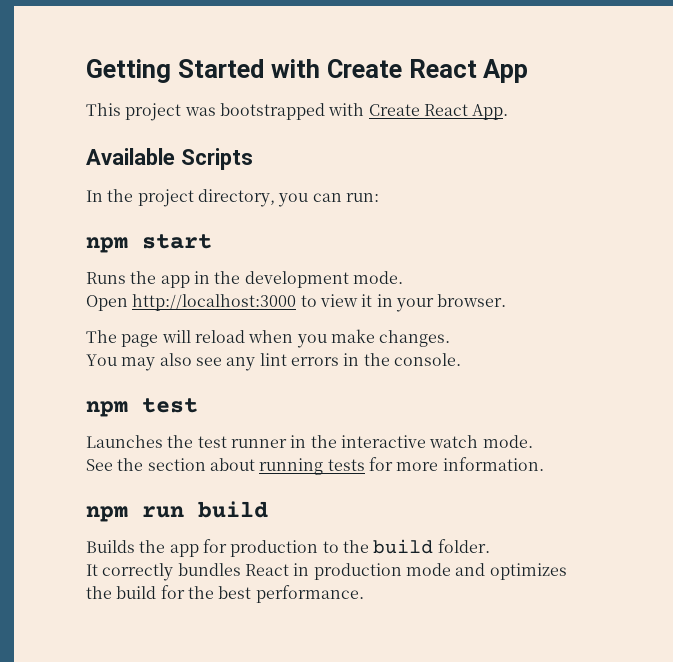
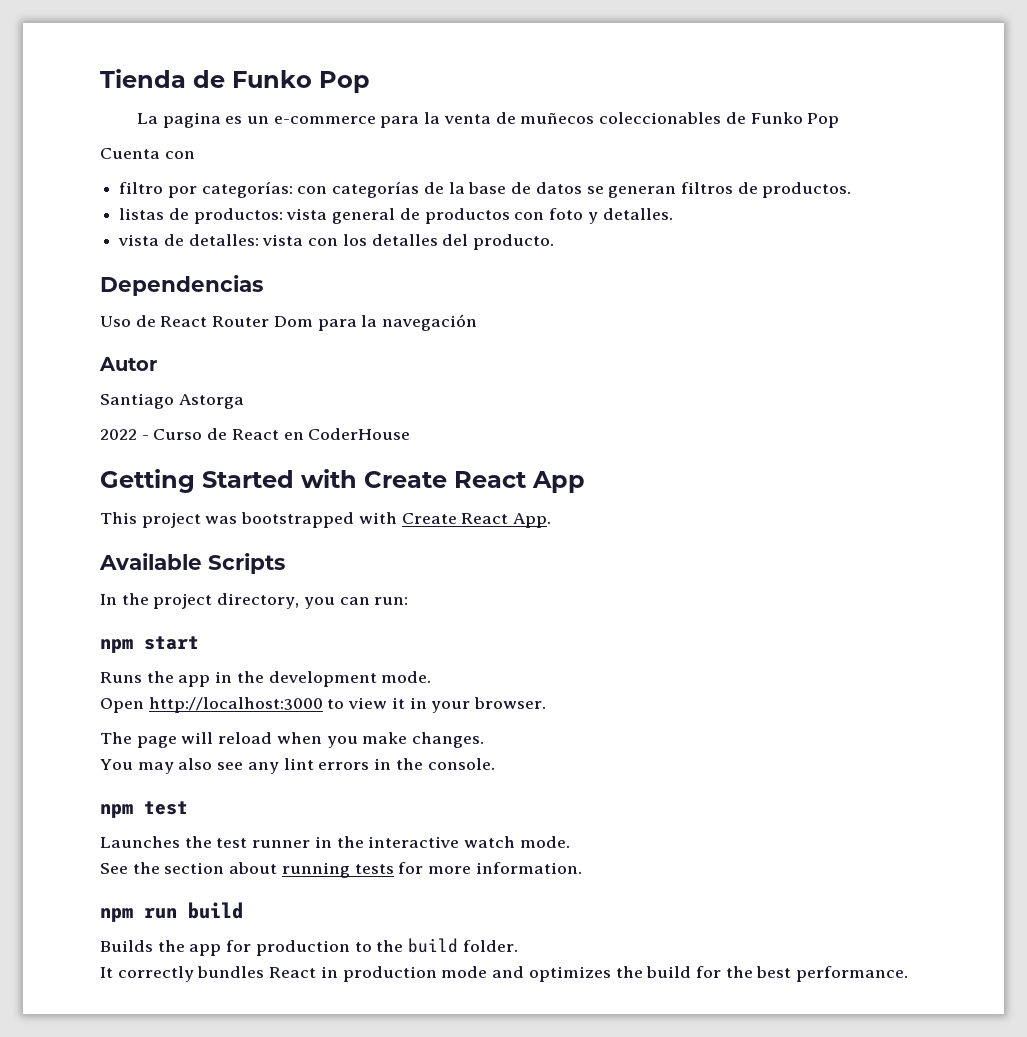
+ Tienda de Funko Pop
+ La pagina es un e-commerce para la venta de muñecos coleccionables de Funko Pop
+ Cuenta con
+ filtro por categorías: con categorías de la base de datos se generan filtros de productos.
+ listas de productos: vista general de productos con foto y detalles.
+ vista de detalles: vista con los detalles del producto.
+ Dependencias
+ Uso de React Router Dom para la navegación
+ Autor
+ Santiago Astorga
+ 2022 - Curso de React en CoderHouse

